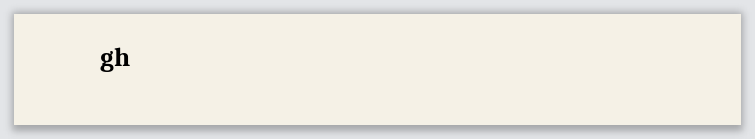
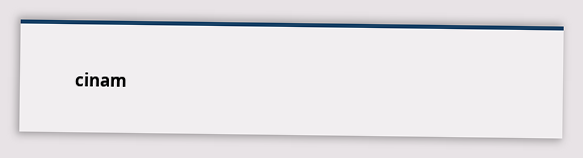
- gh
+ cinam

